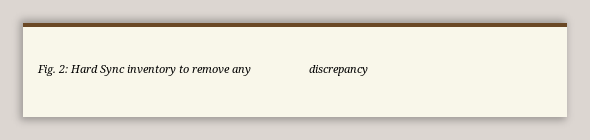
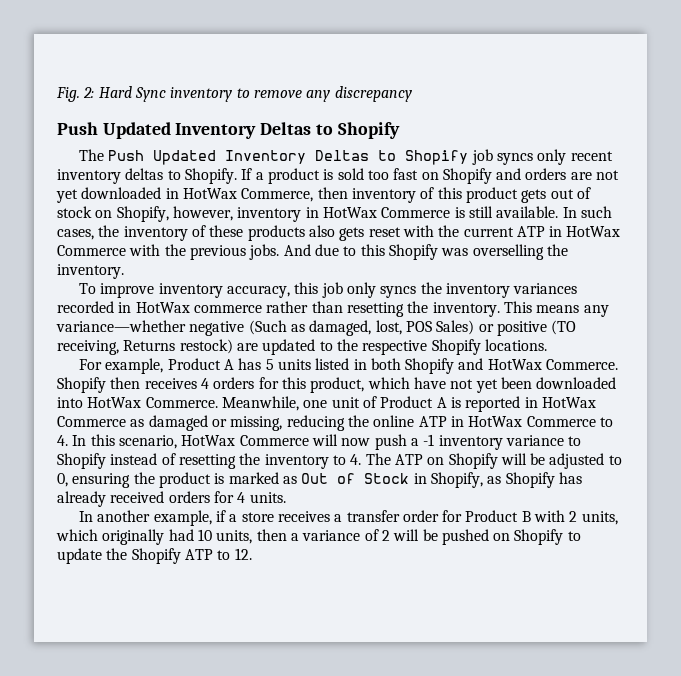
  Fig. 2: Hard Sync inventory to remove any discrepancy
+ Push Updated Inventory Deltas to Shopify
+ The Push Updated Inventory Deltas to Shopify job syncs only recent inventory deltas to Shopify. If a product is sold too fast on Shopify and orders are not yet downloaded in HotWax Commerce, then inventory of this product gets out of stock on Shopify, however, inventory in HotWax Commerce is still available. In such cases, the inventory of these products also gets reset with the current ATP in HotWax Commerce with the previous jobs. And due to this Shopify was overselling the inventory.
+ To improve inventory accuracy, this job only syncs the inventory variances recorded in HotWax commerce rather than resetting the inventory. This means any variance—whether negative (Such as damaged, lost, POS Sales) or positive (TO receiving, Returns restock) are updated to the respective Shopify locations.
+ For example, Product A has 5 units listed in both Shopify and HotWax Commerce. Shopify then receives 4 orders for this product, which have not yet been downloaded into HotWax Commerce. Meanwhile, one unit of Product A is reported in HotWax Commerce as damaged or missing, reducing the online ATP in HotWax Commerce to 4. In this scenario, HotWax Commerce will now push a -1 inventory variance to Shopify instead of resetting the inventory to 4. The ATP on Shopify will be adjusted to 0, ensuring the product is marked as Out of Stock in Shopify, as Shopify has already received orders for 4 units.
+ In another example, if a store receives a transfer order for Product B with 2 units, which originally had 10 units, then a variance of 2 will be pushed on Shopify to update the Shopify ATP to 12.

